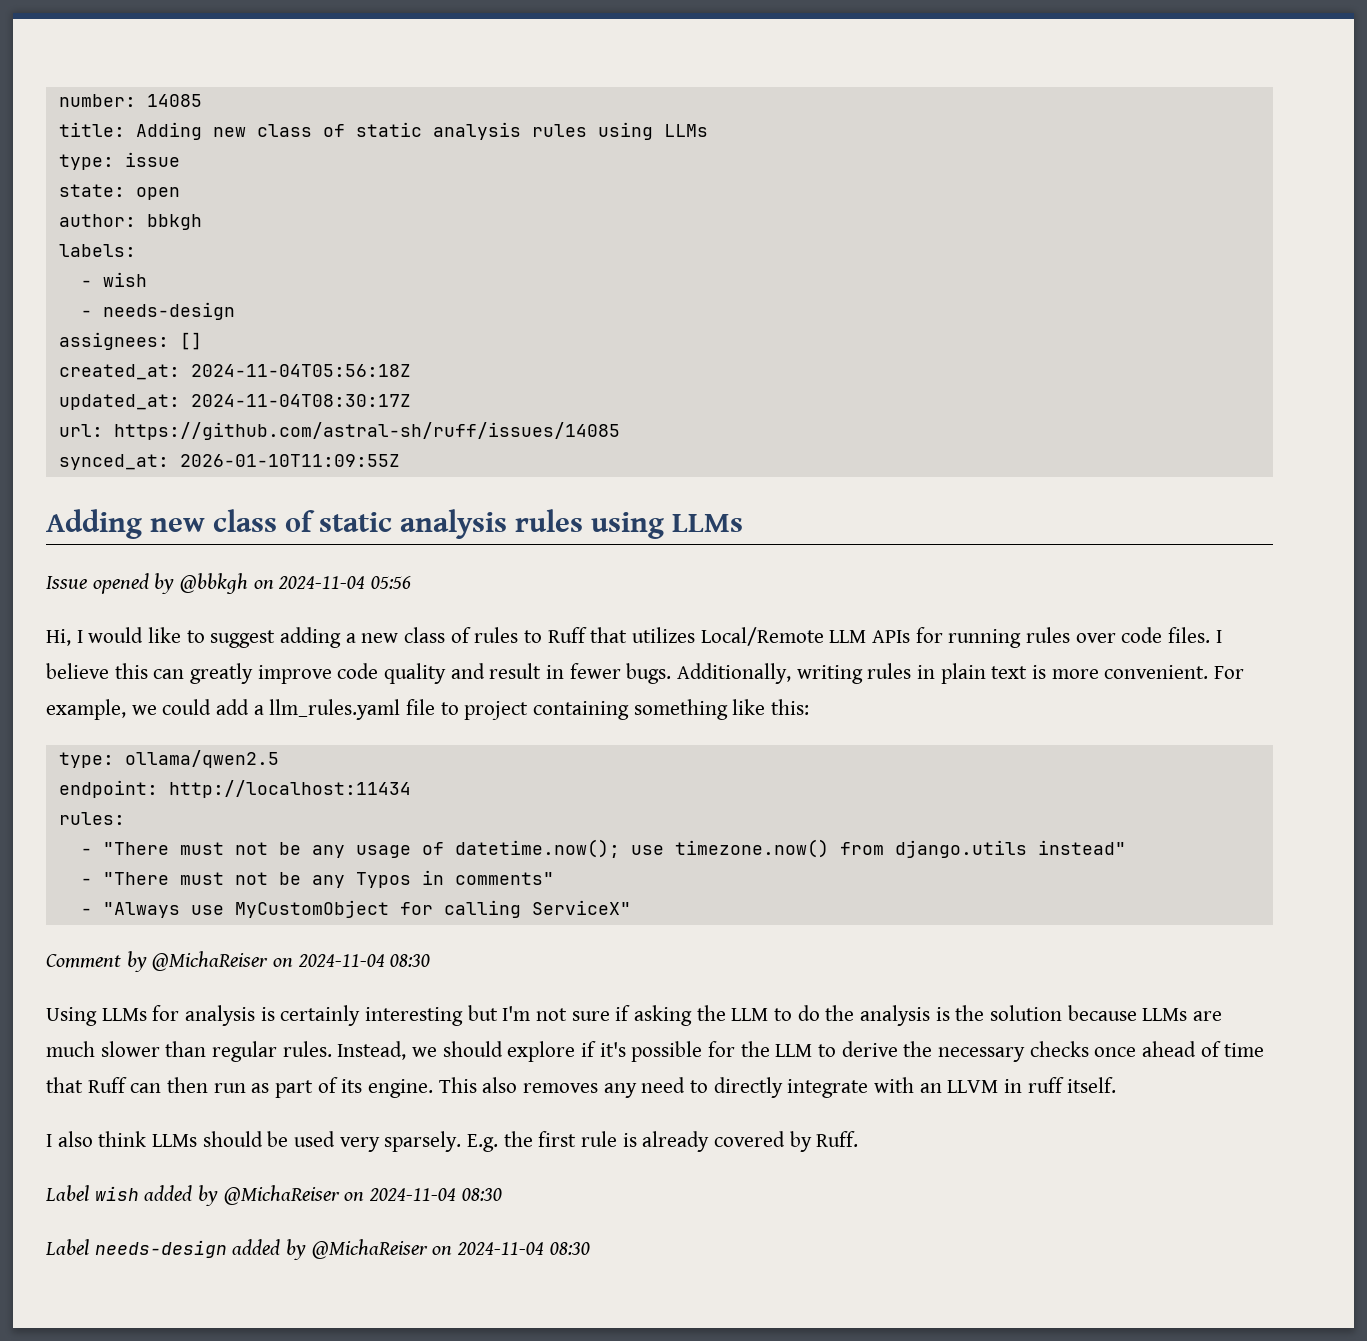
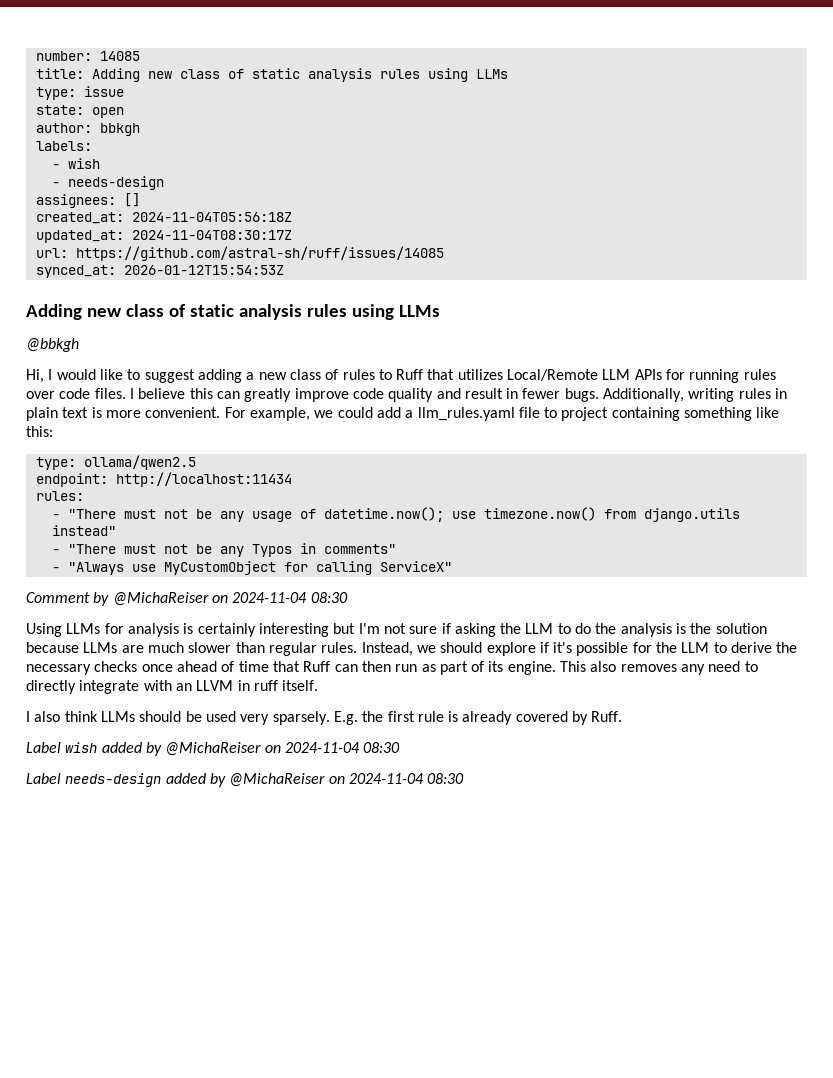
- synced_at: 2026-01-10T11:09:55Z
+ synced_at: 2026-01-12T15:54:53Z
  Adding new class of static analysis rules using LLMs
- Issue opened by @bbkgh on 2024-11-04 05:56
+ @bbkgh

